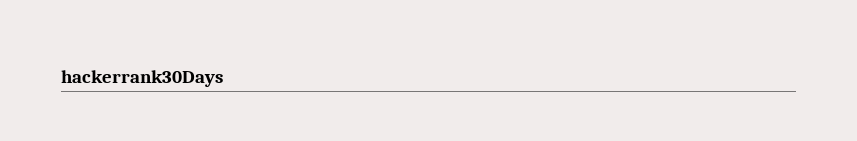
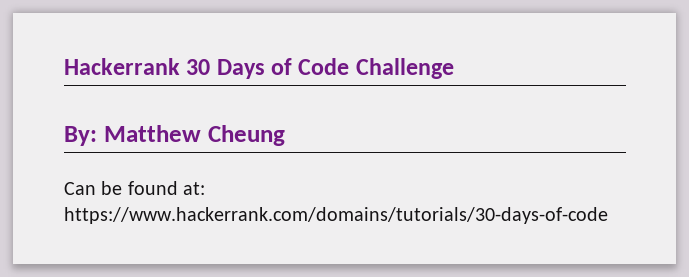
- hackerrank30Days
+ Hackerrank 30 Days of Code Challenge
+ By: Matthew Cheung
+ Can be found at: https://www.hackerrank.com/domains/tutorials/30-days-of-code

